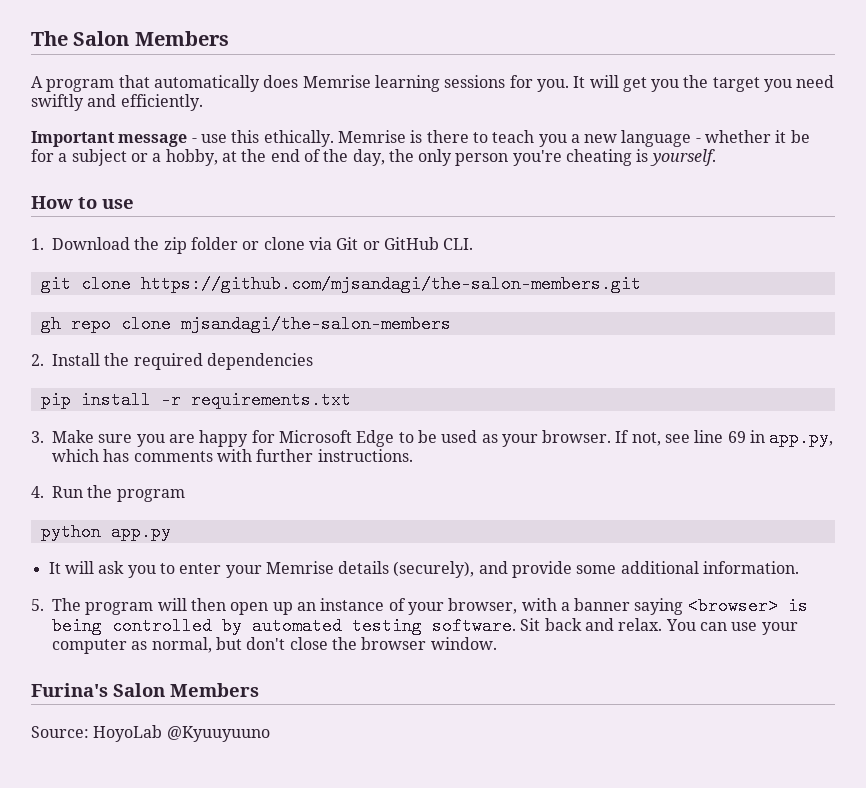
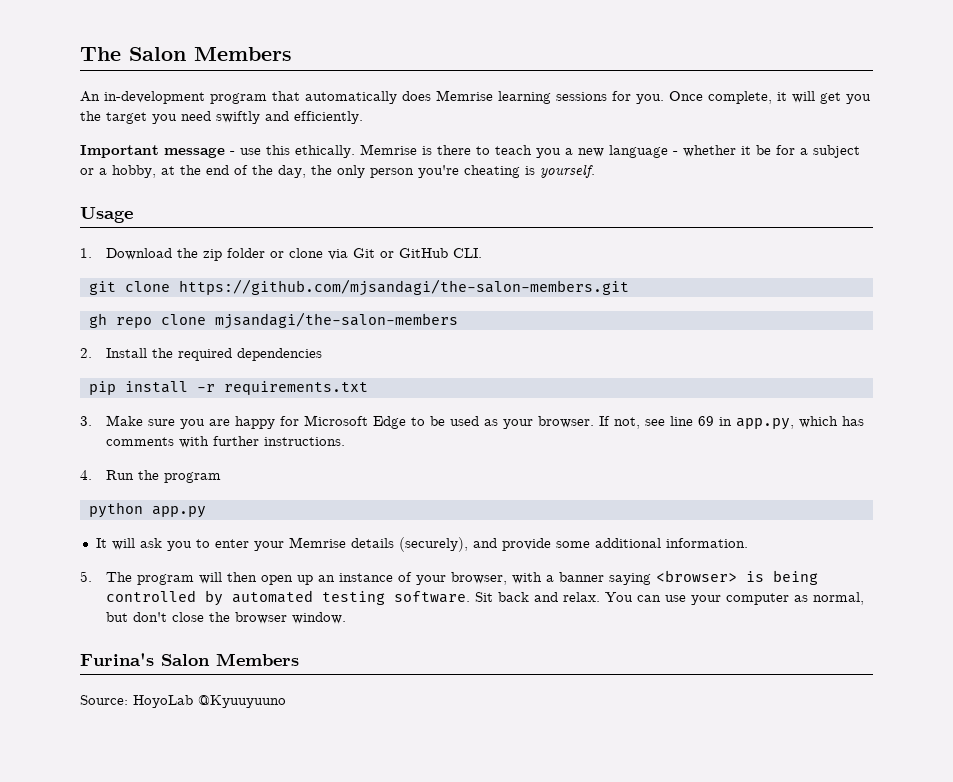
- A program that automatically does Memrise learning sessions for you.
+ An in-development program that automatically does Memrise learning sessions for you.
- It will get you the target you need swiftly and efficiently.
+ Once complete, it will get you the target you need swiftly and efficiently.
- How to use
+ Usage

